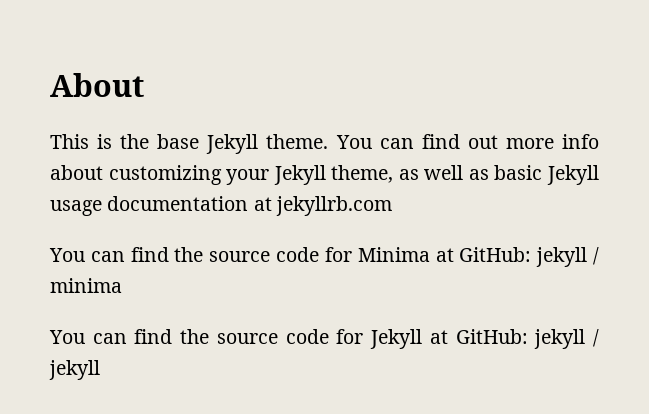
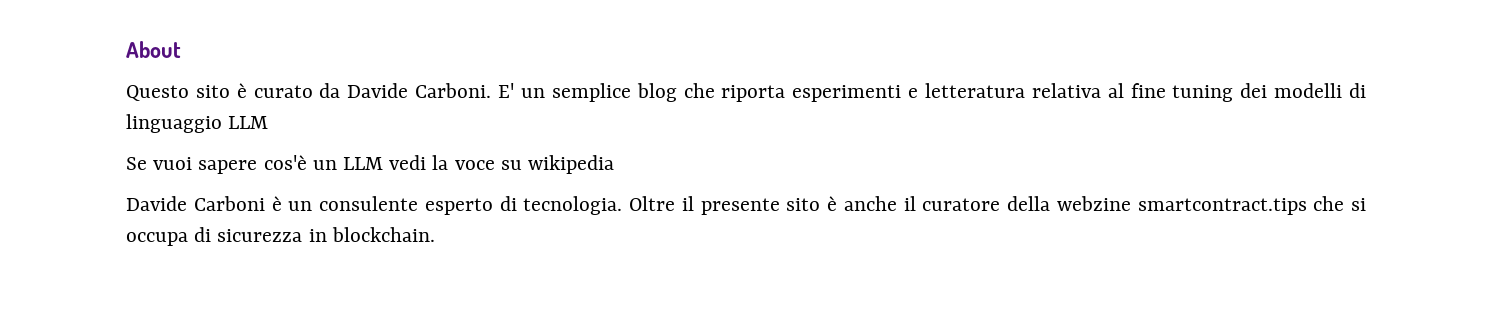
- This is the base Jekyll theme. You can find out more info about customizing your Jekyll theme, as well as basic Jekyll usage documentation at jekyllrb.com
- You can find the source code for Minima at GitHub: jekyll / minima
- You can find the source code for Jekyll at GitHub: jekyll / jekyll
+ Questo sito è curato da Davide Carboni. E' un semplice blog che riporta esperimenti e letteratura relativa al fine tuning dei modelli di linguaggio LLM
+ Se vuoi sapere cos'è un LLM vedi la voce su wikipedia
+ Davide Carboni è un consulente esperto di tecnologia. Oltre il presente sito è anche il curatore della webzine smartcontract.tips che si occupa di sicurezza in blockchain.

